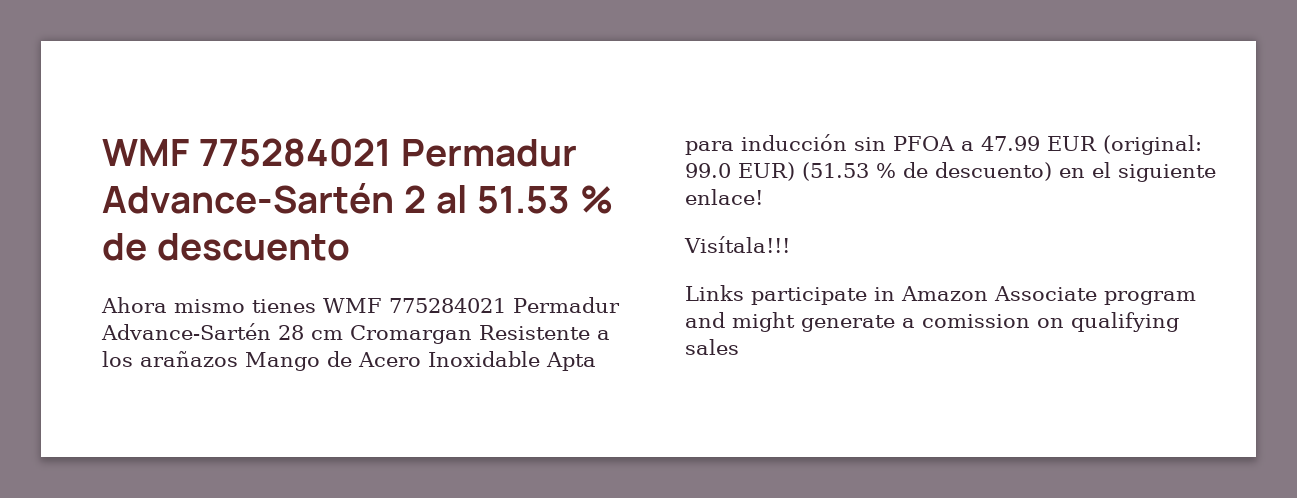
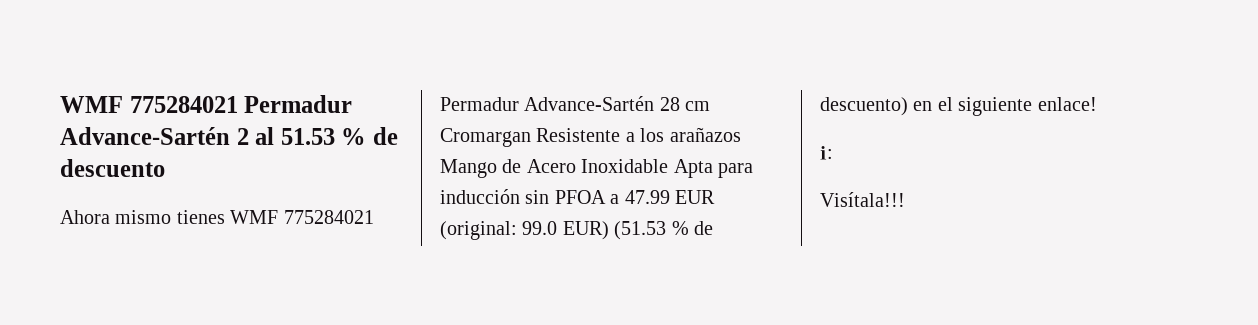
+ ℹ:
- Links participate in Amazon Associate program and might generate a comission on qualifying sales

